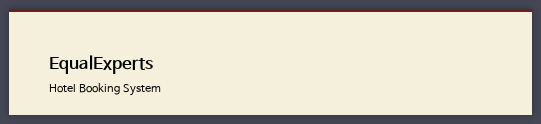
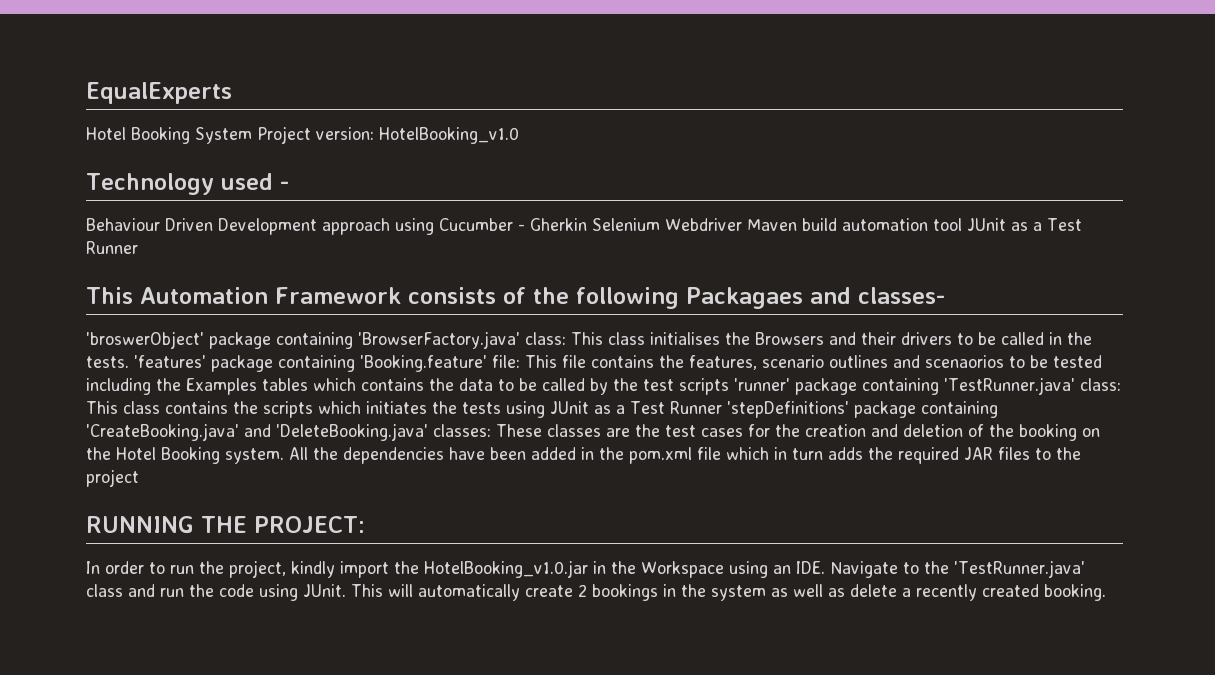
- Hotel Booking System
+ Hotel Booking System Project version: HotelBooking_v1.0
+ Technology used -
+ Behaviour Driven Development approach using Cucumber - Gherkin Selenium Webdriver Maven build automation tool JUnit as a Test Runner
+ This Automation Framework consists of the following Packagaes and classes-
+ 'broswerObject' package containing 'BrowserFactory.java' class: This class initialises the Browsers and their drivers to be called in the tests. 'features' package containing 'Booking.feature' file: This file contains the features, scenario outlines and scenaorios to be tested including the Examples tables which contains the data to be called by the test scripts 'runner' package containing 'TestRunner.java' class: This class contains the scripts which initiates the tests using JUnit as a Test Runner 'stepDefinitions' package containing 'CreateBooking.java' and 'DeleteBooking.java' classes: These classes are the test cases for the creation and deletion of the booking on the Hotel Booking system. All the dependencies have been added in the pom.xml file which in turn adds the required JAR files to the project
+ RUNNING THE PROJECT:
+ In order to run the project, kindly import the HotelBooking_v1.0.jar in the Workspace using an IDE. Navigate to the 'TestRunner.java' class and run the code using JUnit. This will automatically create 2 bookings in the system as well as delete a recently created booking.

